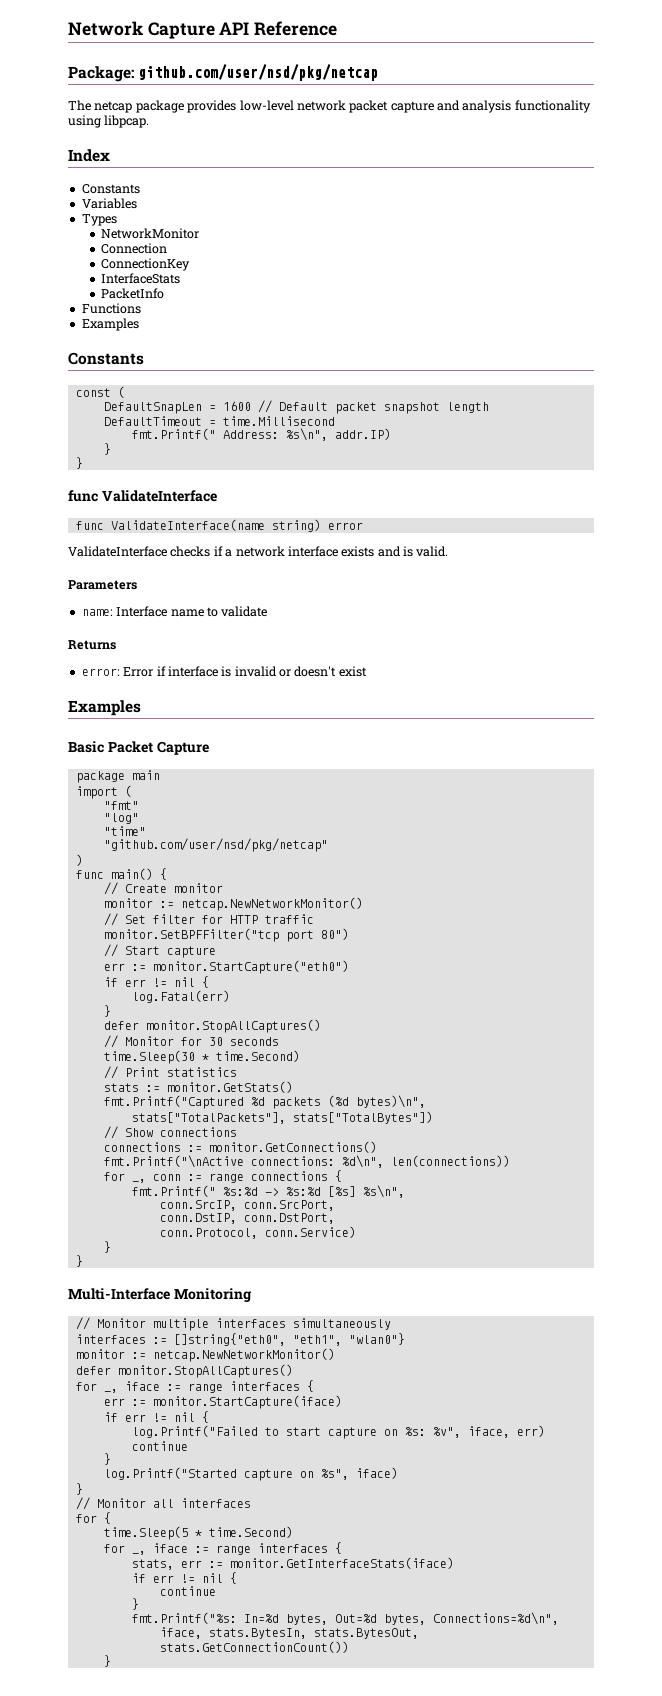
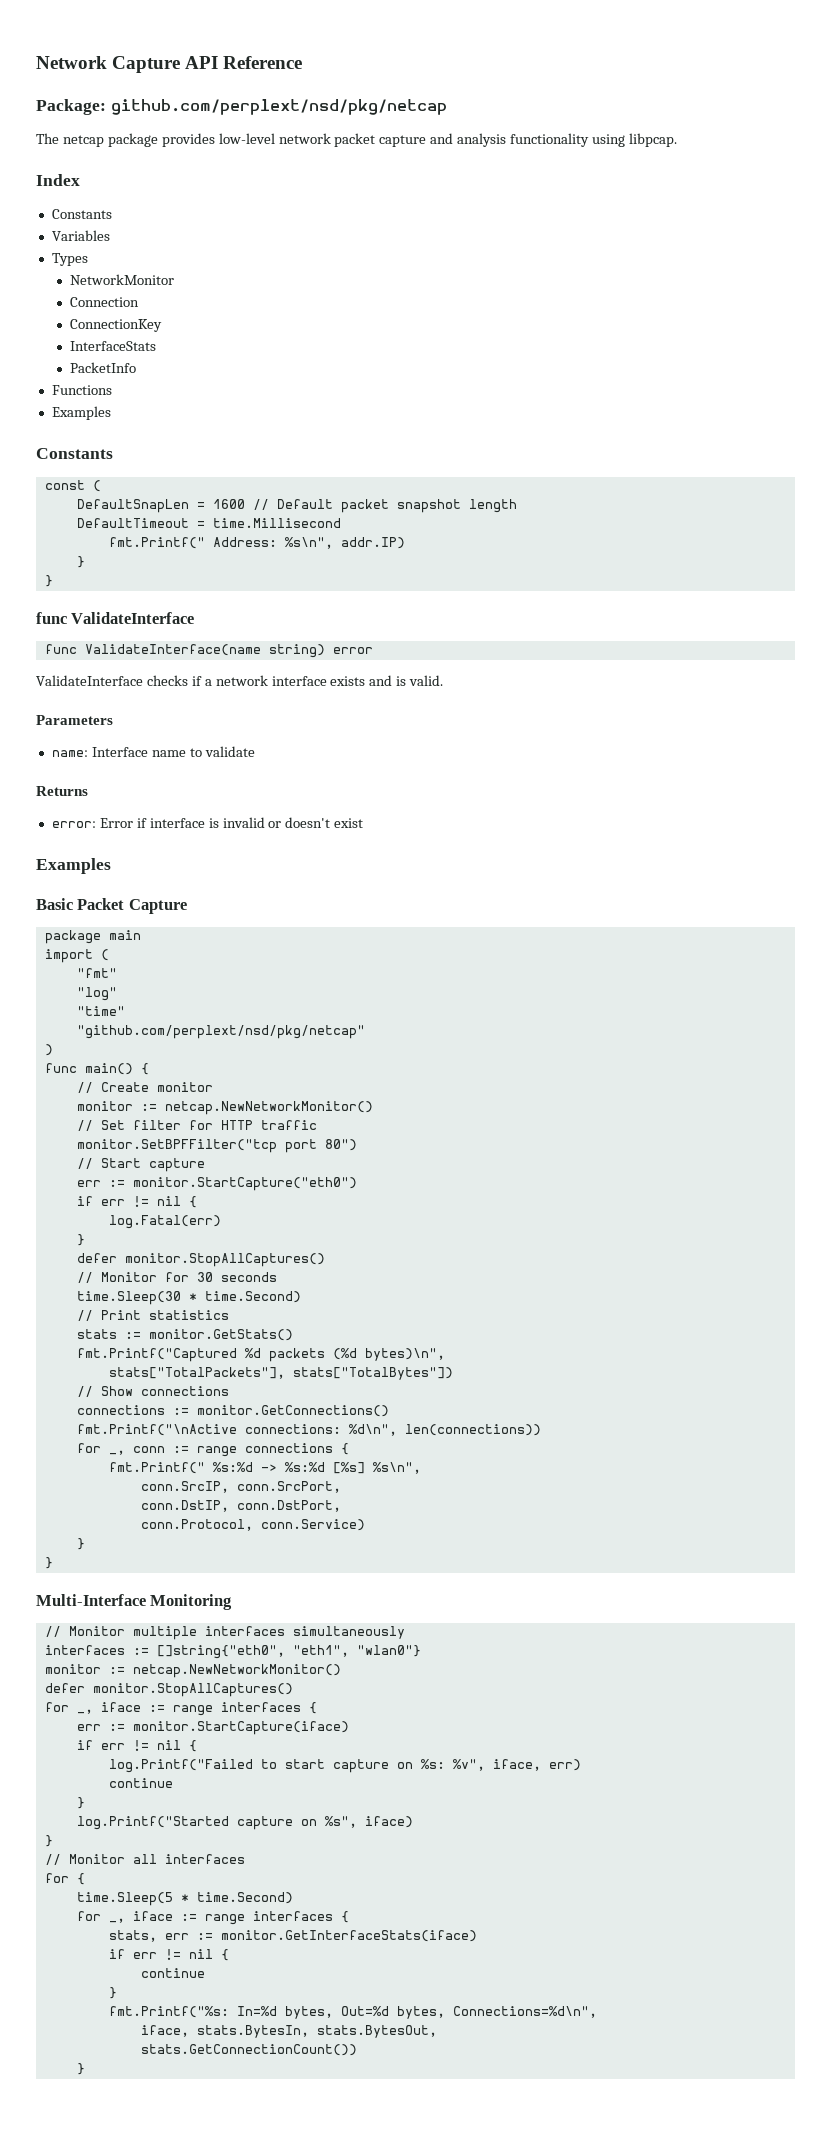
- Package: github.com/user/nsd/pkg/netcap
+ Package: github.com/perplext/nsd/pkg/netcap
- "github.com/user/nsd/pkg/netcap"
+ "github.com/perplext/nsd/pkg/netcap"

